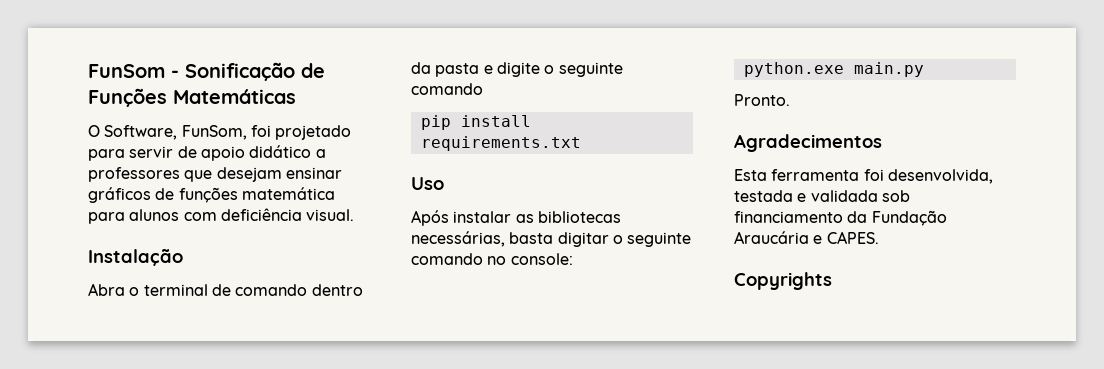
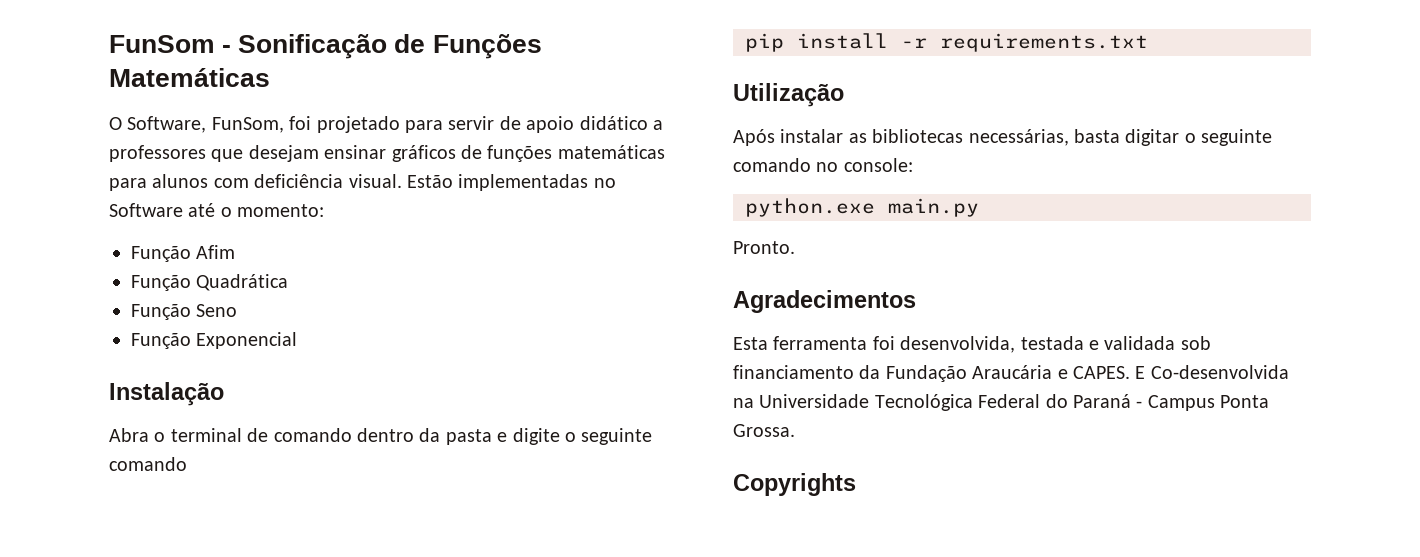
- O Software, FunSom, foi projetado para servir de apoio didático a professores que desejam ensinar gráficos de funções matemática para alunos com deficiência visual.
+ O Software, FunSom, foi projetado para servir de apoio didático a professores que desejam ensinar gráficos de funções matemáticas para alunos com deficiência visual. Estão implementadas no Software até o momento:
+ Função Afim
+ Função Quadrática
+ Função Seno
+ Função Exponencial
- pip install requirements.txt
+ pip install -r requirements.txt
- Uso
+ Utilização
+ E Co-desenvolvida na Universidade Tecnológica Federal do Paraná - Campus Ponta Grossa.

